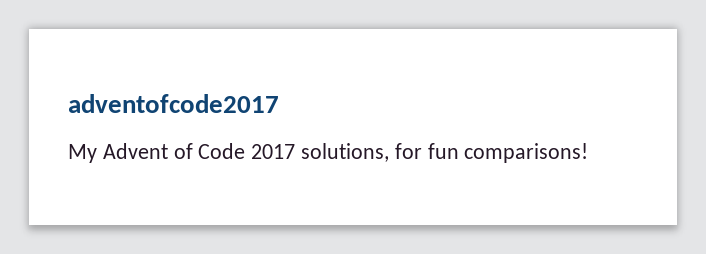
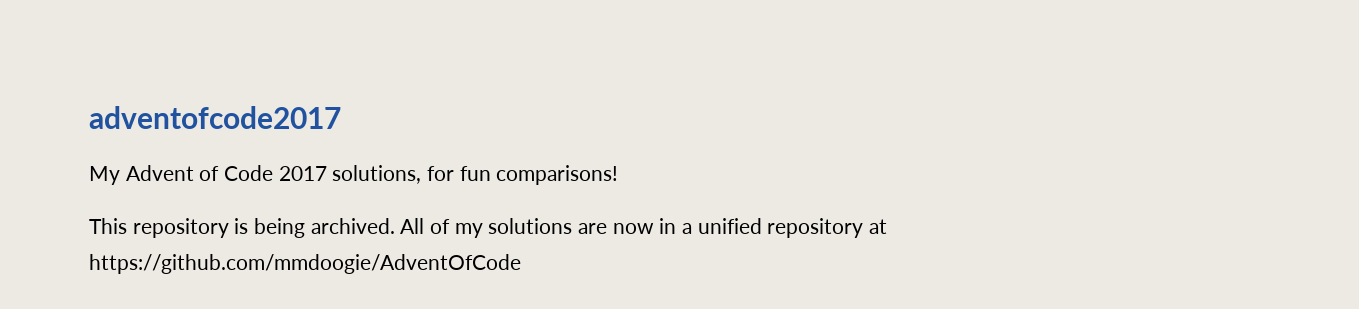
+ This repository is being archived. All of my solutions are now in a unified repository at https://github.com/mmdoogie/AdventOfCode

